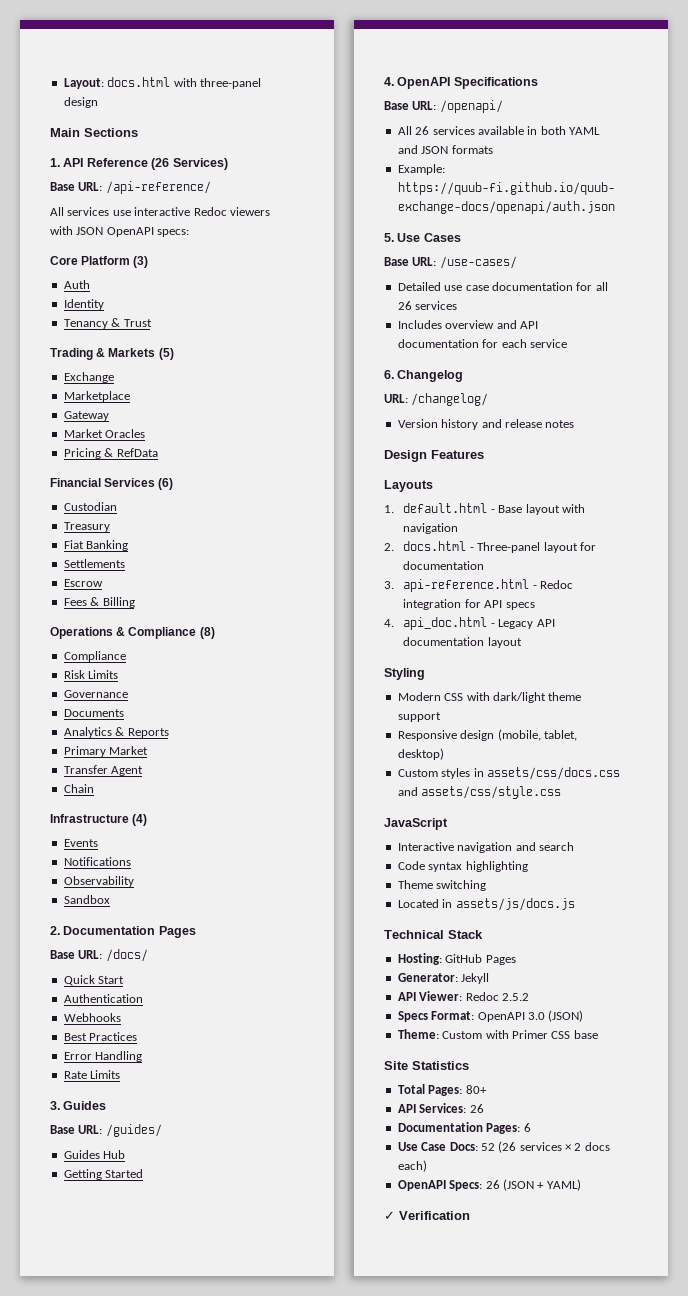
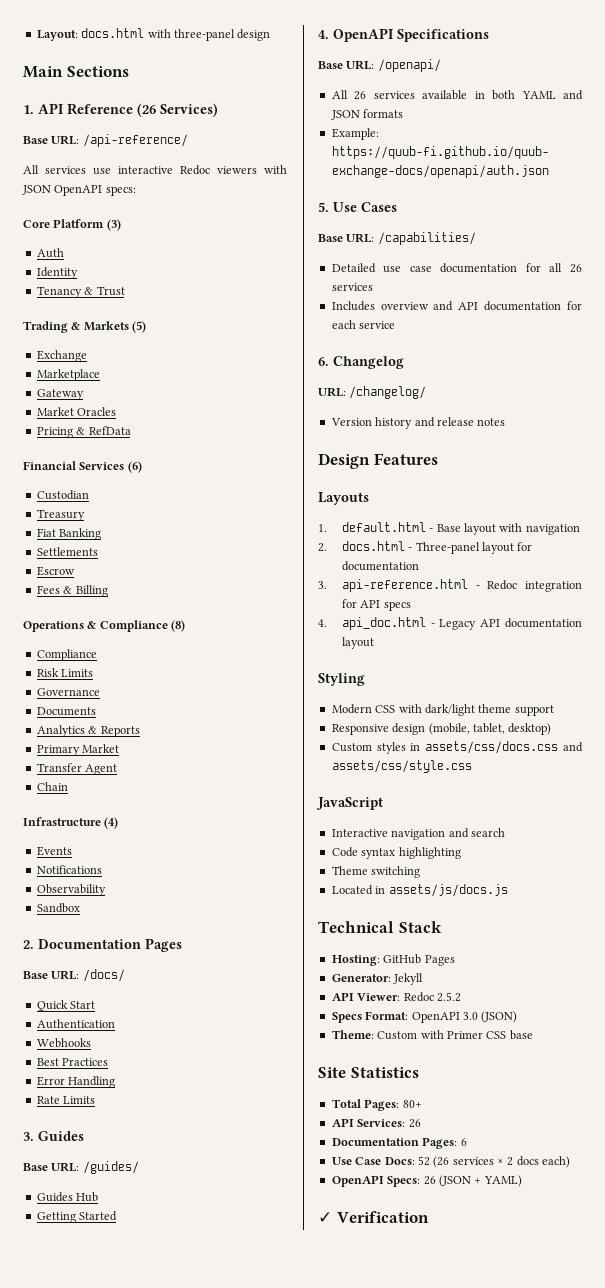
- Base URL: /use-cases/
+ Base URL: /capabilities/

